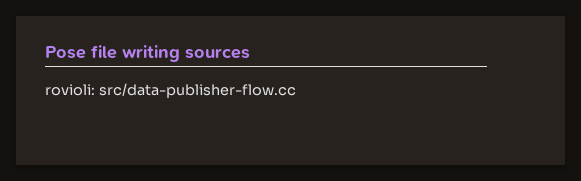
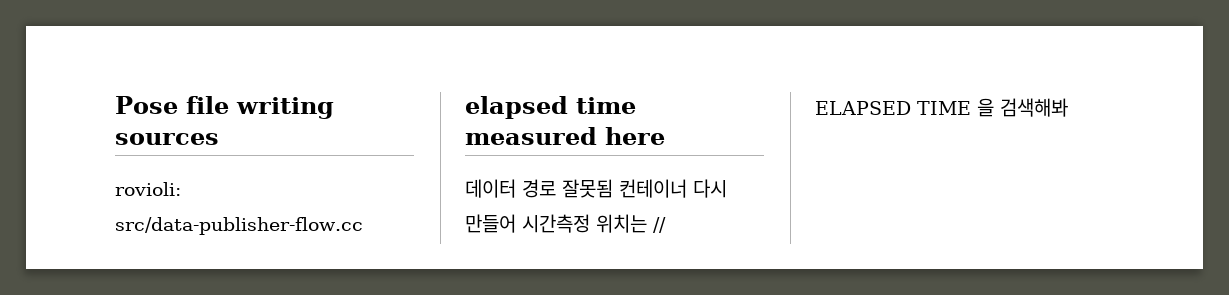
+ elapsed time measured here
+ 데이터 경로 잘못됨 컨테이너 다시 만들어 시간측정 위치는 // ELAPSED TIME 을 검색해봐

